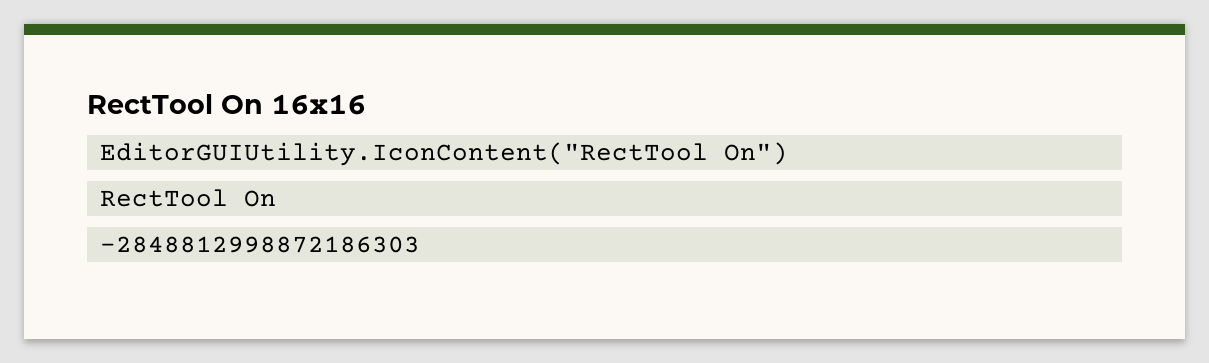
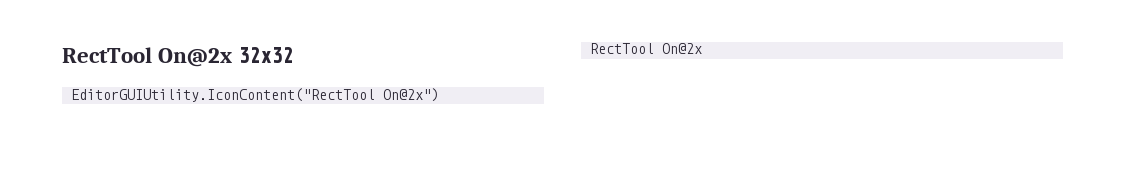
- RectTool On 16x16
+ RectTool On@2x 32x32
- EditorGUIUtility.IconContent("RectTool On")
- RectTool On
- -2848812998872186303
+ EditorGUIUtility.IconContent("RectTool On@2x")
+ RectTool On@2x

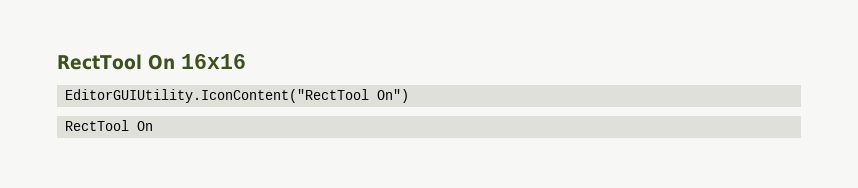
- RectTool On@2x 32x32
+ RectTool On 16x16
- EditorGUIUtility.IconContent("RectTool On@2x")
- RectTool On@2x
+ EditorGUIUtility.IconContent("RectTool On")
+ RectTool On

